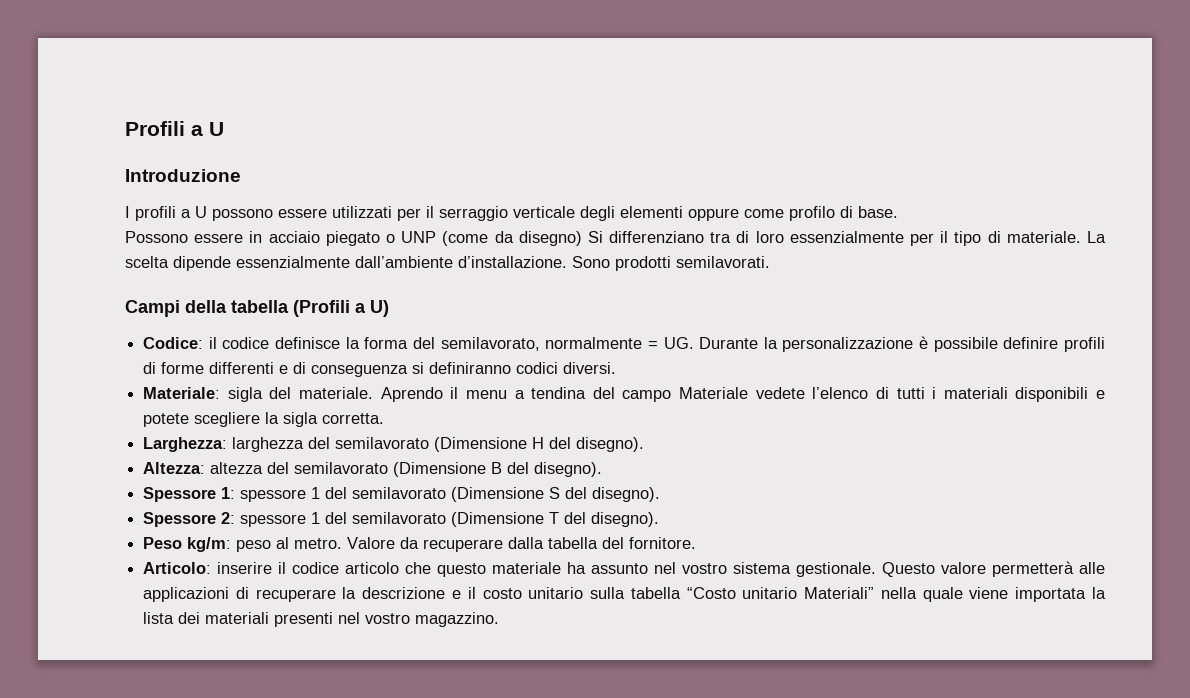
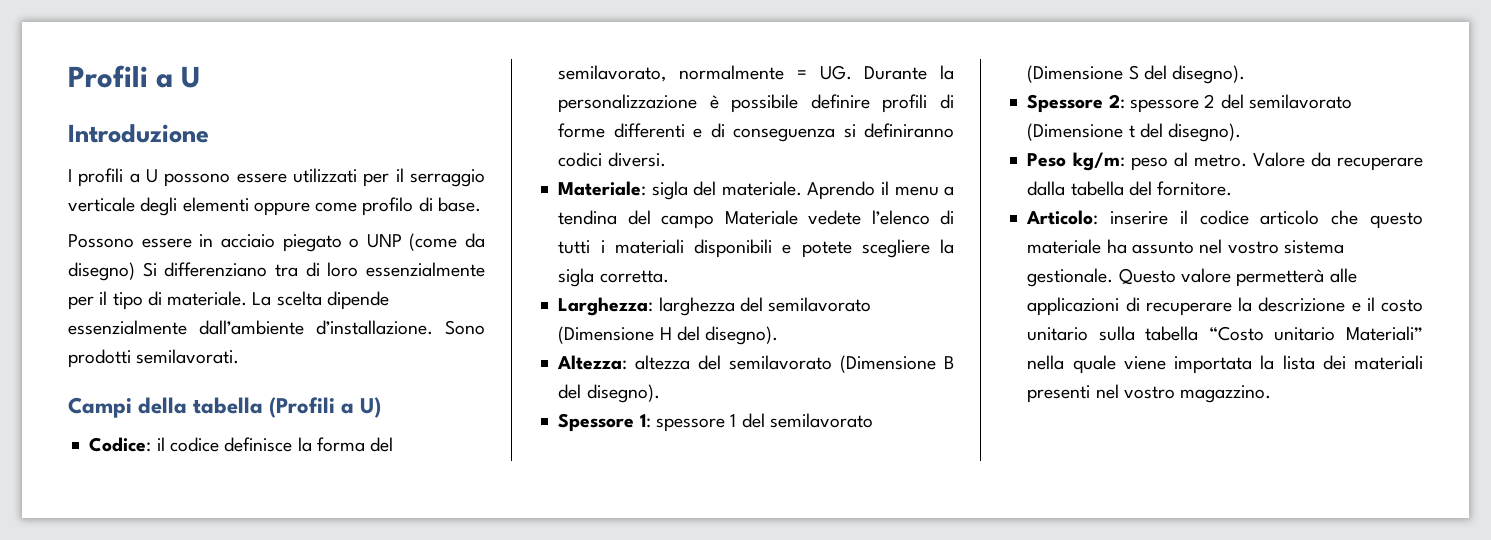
- Spessore 2: spessore 1 del semilavorato (Dimensione T del disegno).
+ Spessore 2: spessore 2 del semilavorato (Dimensione t del disegno).

